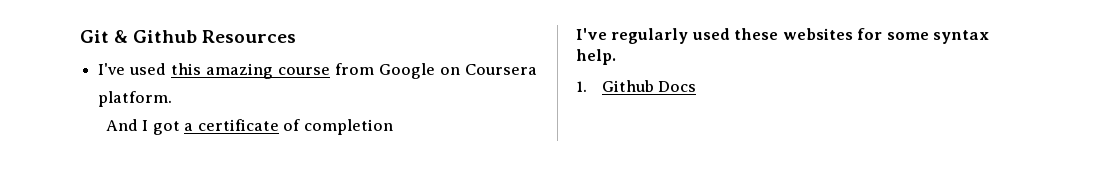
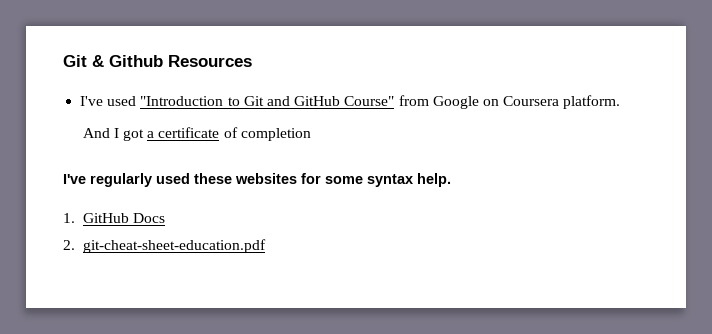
- I've used this amazing course from Google on Coursera platform.
+ I've used "Introduction to Git and GitHub Course" from Google on Coursera platform.
- 1. Github Docs
+ 1. GitHub Docs
+ 2. git-cheat-sheet-education.pdf

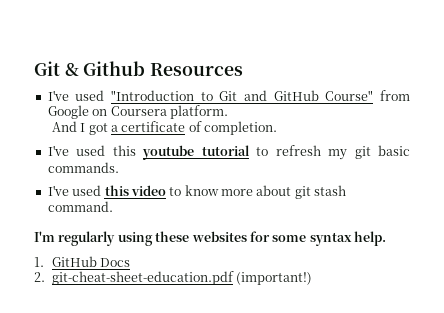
- And I got a certificate of completion
- I've regularly used these websites for some syntax help.
+ And I got a certificate of completion.
+ I've used this youtube tutorial to refresh my git basic commands.
+ I've used this video to know more about git stash command.
+ I'm regularly using these websites for some syntax help.
- 2. git-cheat-sheet-education.pdf
+ 2. git-cheat-sheet-education.pdf (important!)

